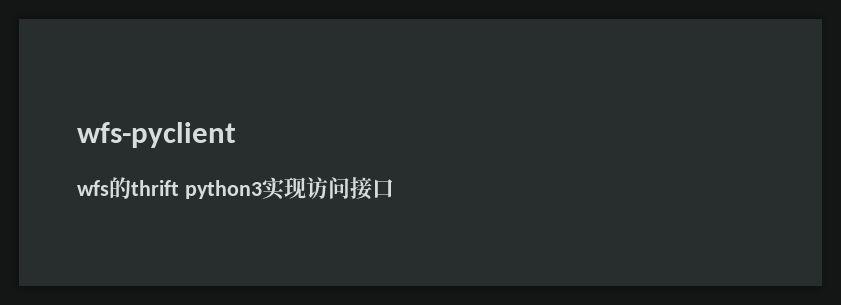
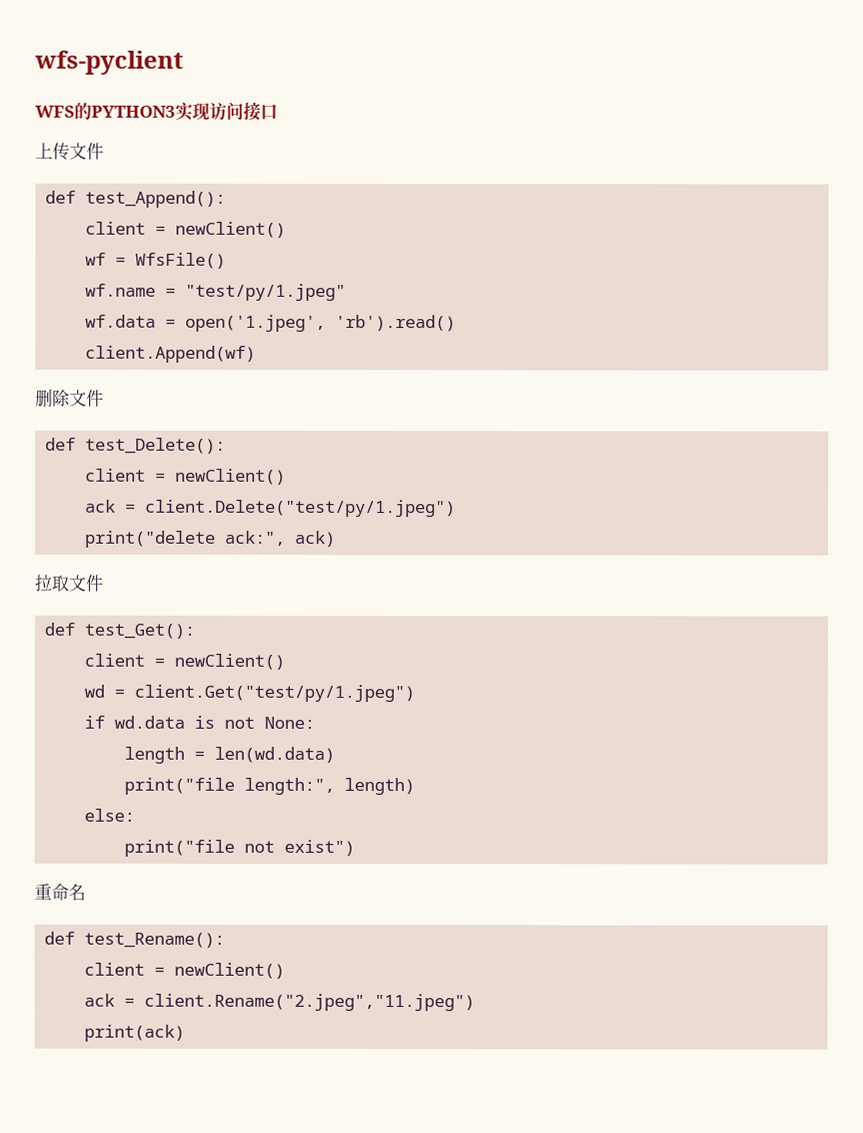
- wfs的thrift python3实现访问接口
+ WFS的PYTHON3实现访问接口
+ 上传文件
+ def test_Append():
+ client = newClient()
+ wf = WfsFile()
+ wf.name = "test/py/1.jpeg"
+ wf.data = open('1.jpeg', 'rb').read()
+ client.Append(wf)
+ 删除文件
+ def test_Delete():
+ client = newClient()
+ ack = client.Delete("test/py/1.jpeg")
+ print("delete ack:", ack)
+ 拉取文件
+ def test_Get():
+ client = newClient()
+ wd = client.Get("test/py/1.jpeg")
+ if wd.data is not None:
+ length = len(wd.data)
+ print("file length:", length)
+ else:
+ print("file not exist")
+ 重命名
+ def test_Rename():
+ client = newClient()
+ ack = client.Rename("2.jpeg","11.jpeg")
+ print(ack)

